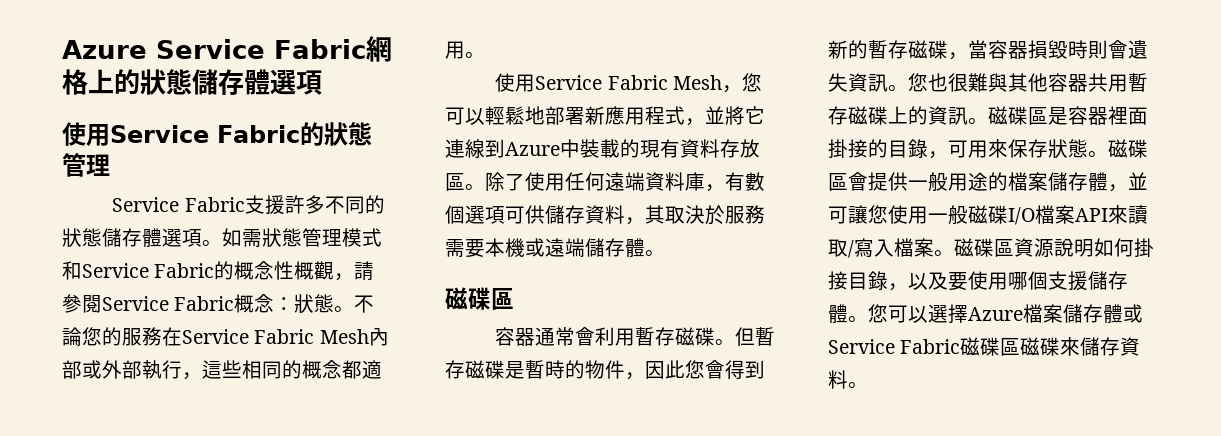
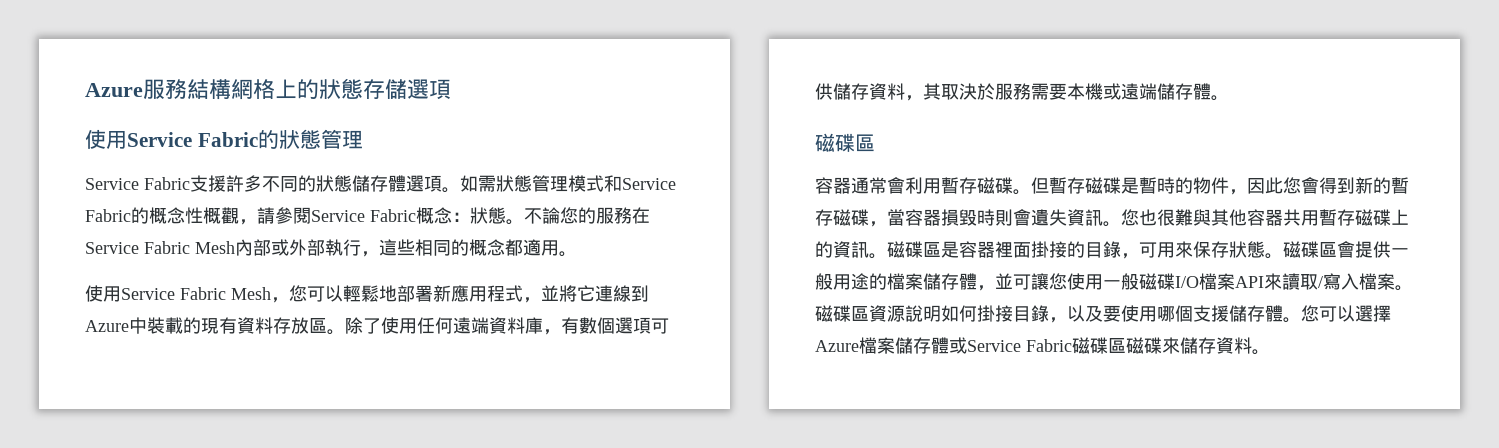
- Azure Service Fabric網格上的狀態儲存體選項
+ Azure服務結構網格上的狀態存儲選項

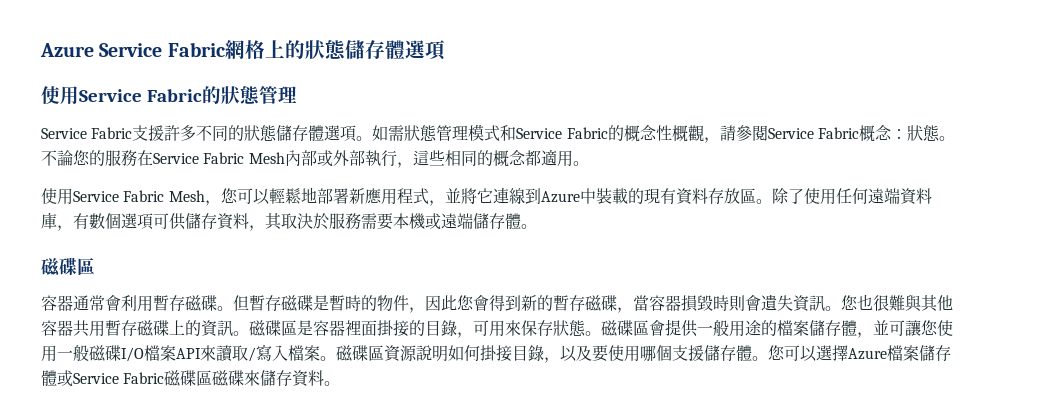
- Azure服務結構網格上的狀態存儲選項
+ Azure Service Fabric網格上的狀態儲存體選項

